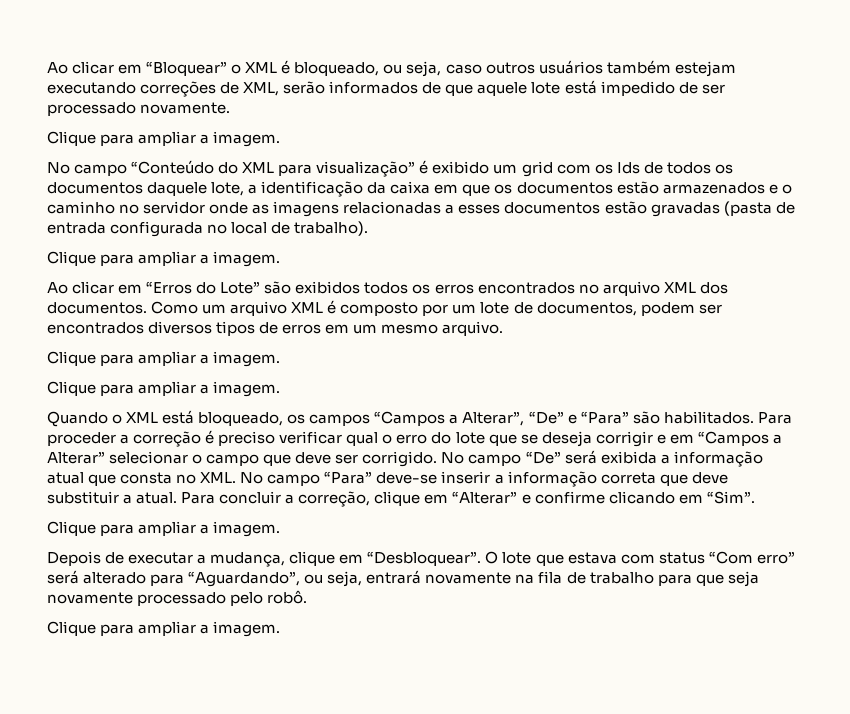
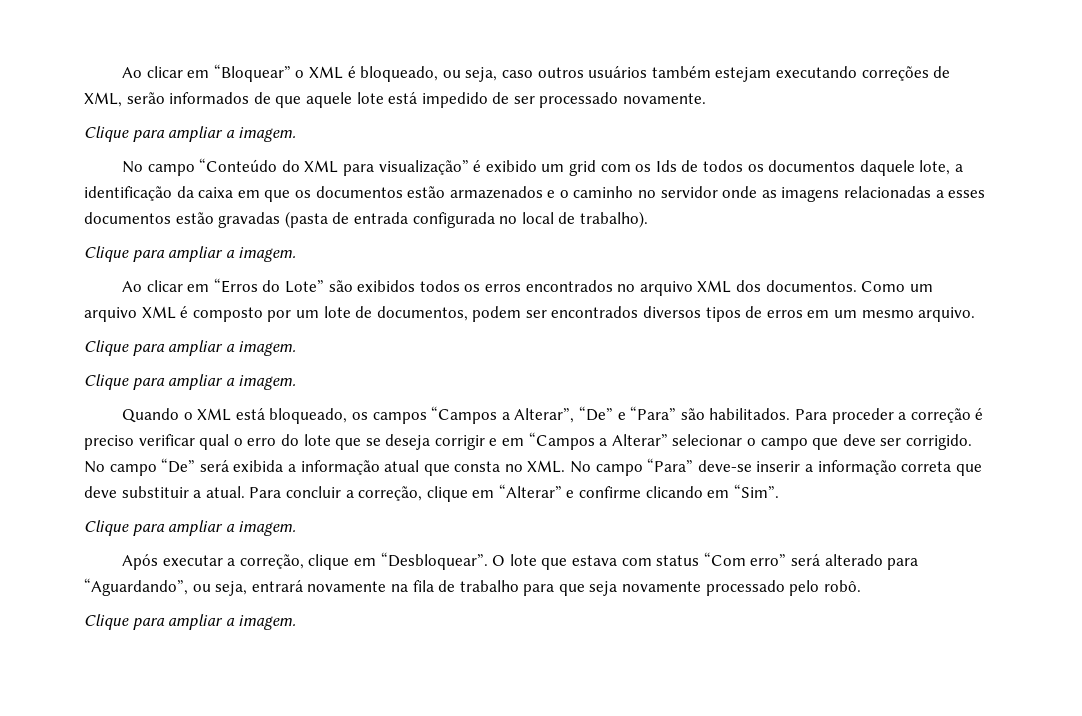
- Depois de executar a mudança, clique em “Desbloquear”.
+ Após executar a correção, clique em “Desbloquear”.

